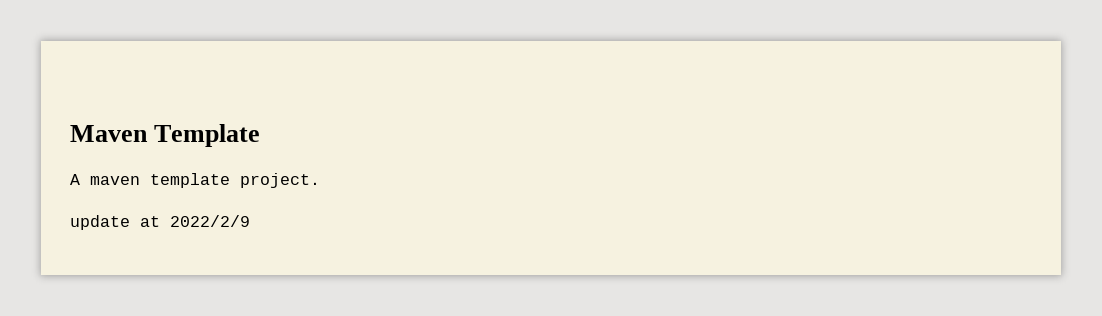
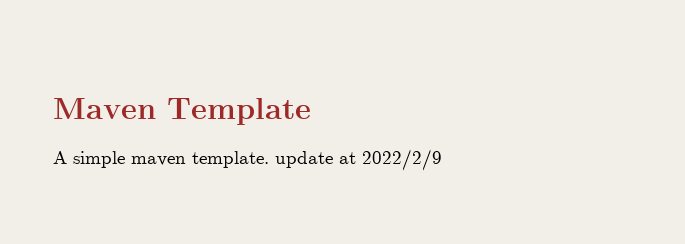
- A maven template project.
- update at 2022/2/9
+ A simple maven template. update at 2022/2/9

